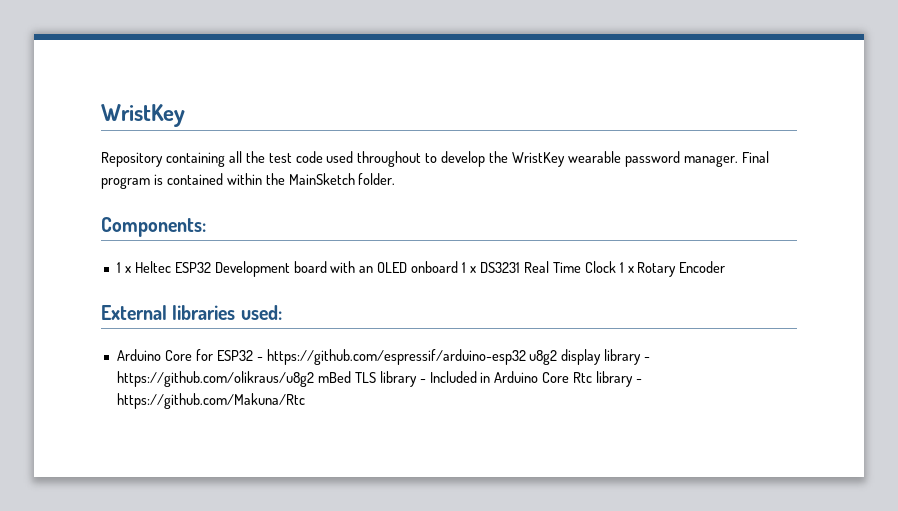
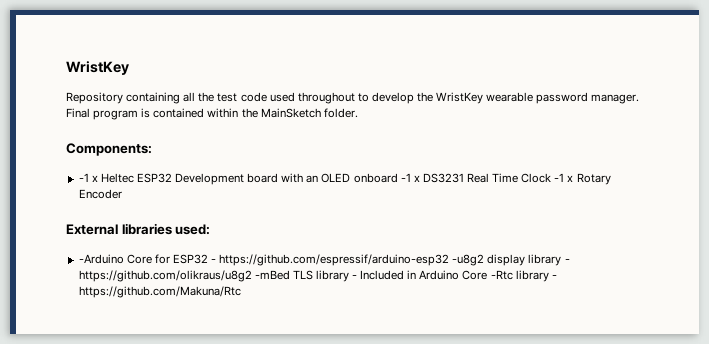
- 1 x Heltec ESP32 Development board with an OLED onboard 1 x DS3231 Real Time Clock 1 x Rotary Encoder
+ -1 x Heltec ESP32 Development board with an OLED onboard -1 x DS3231 Real Time Clock -1 x Rotary Encoder
- Arduino Core for ESP32 - https://github.com/espressif/arduino-esp32 u8g2 display library - https://github.com/olikraus/u8g2 mBed TLS library - Included in Arduino Core Rtc library - https://github.com/Makuna/Rtc
+ -Arduino Core for ESP32 - https://github.com/espressif/arduino-esp32 -u8g2 display library - https://github.com/olikraus/u8g2 -mBed TLS library - Included in Arduino Core -Rtc library - https://github.com/Makuna/Rtc

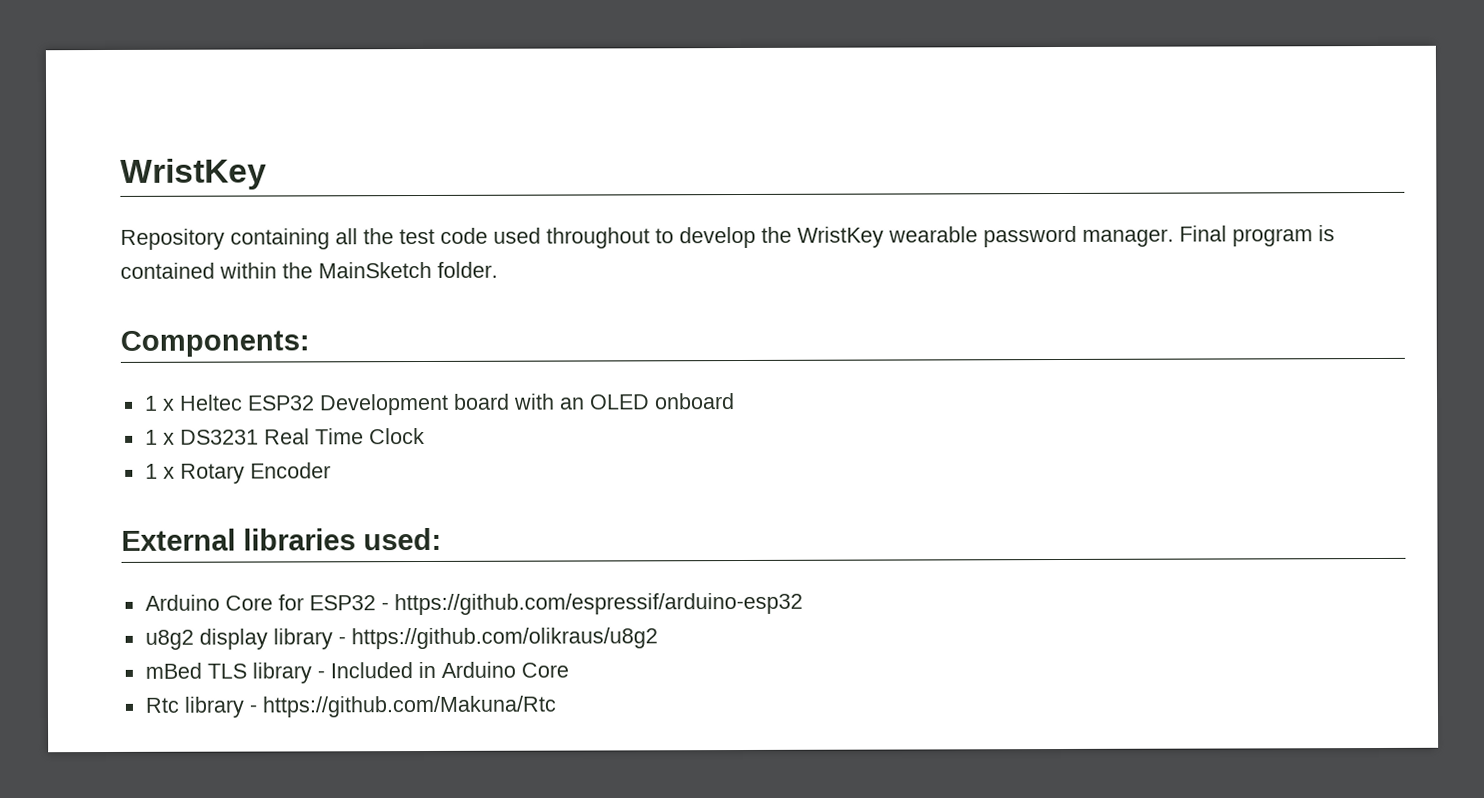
- -1 x Heltec ESP32 Development board with an OLED onboard -1 x DS3231 Real Time Clock -1 x Rotary Encoder
+ 1 x Heltec ESP32 Development board with an OLED onboard
+ 1 x DS3231 Real Time Clock
+ 1 x Rotary Encoder
- -Arduino Core for ESP32 - https://github.com/espressif/arduino-esp32 -u8g2 display library - https://github.com/olikraus/u8g2 -mBed TLS library - Included in Arduino Core -Rtc library - https://github.com/Makuna/Rtc
+ Arduino Core for ESP32 - https://github.com/espressif/arduino-esp32
+ u8g2 display library - https://github.com/olikraus/u8g2
+ mBed TLS library - Included in Arduino Core
+ Rtc library - https://github.com/Makuna/Rtc

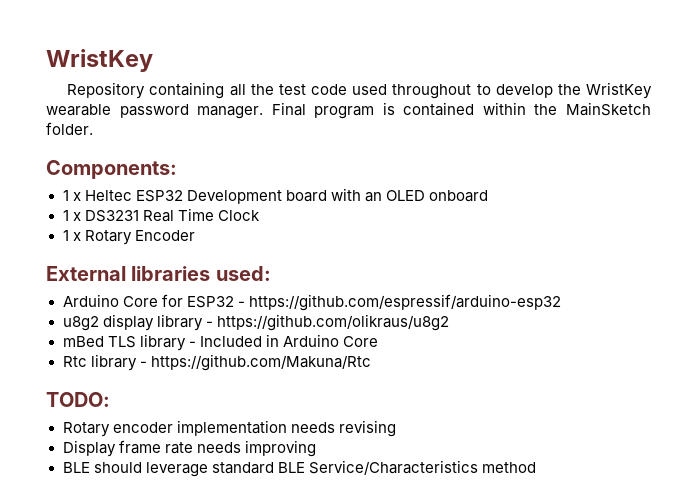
+ TODO:
+ Rotary encoder implementation needs revising
+ Display frame rate needs improving
+ BLE should leverage standard BLE Service/Characteristics method

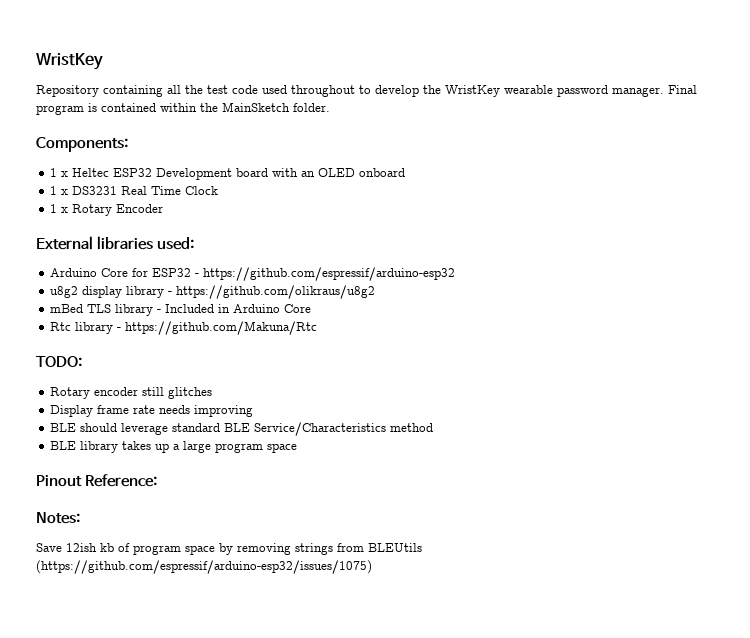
- Rotary encoder implementation needs revising
+ Rotary encoder still glitches
+ BLE library takes up a large program space
+ Pinout Reference:
+ Notes:
+ Save 12ish kb of program space by removing strings from BLEUtils (https://github.com/espressif/arduino-esp32/issues/1075)

